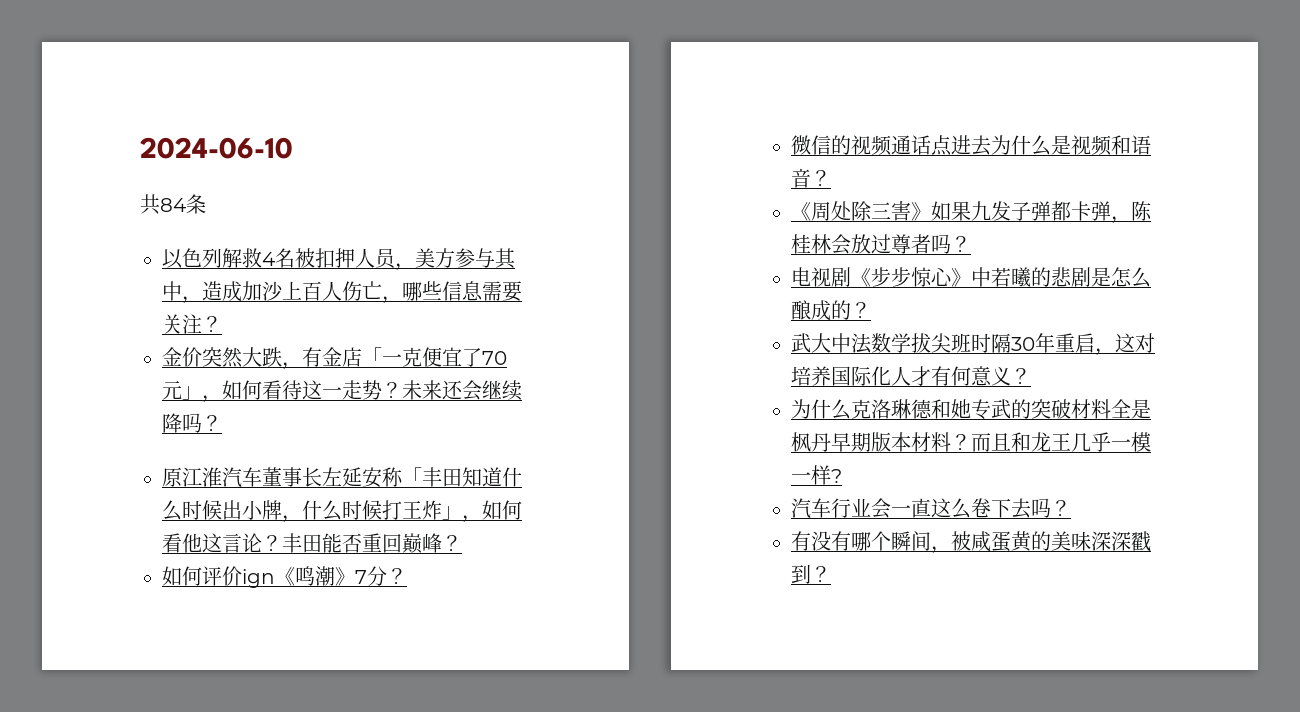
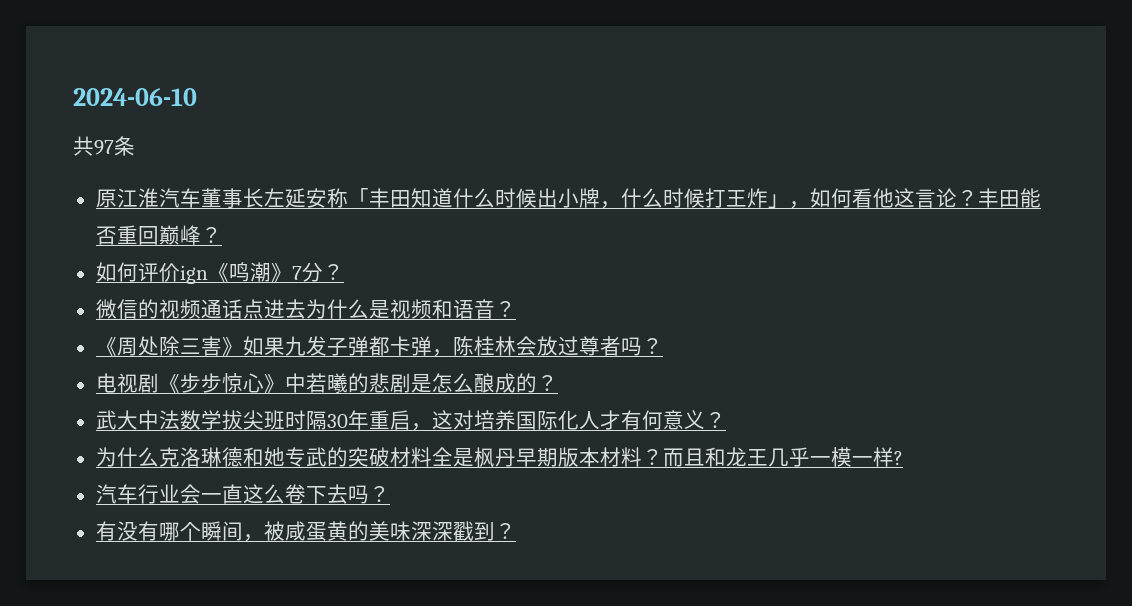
- 共84条
+ 共97条
- 以色列解救4名被扣押人员，美方参与其中，造成加沙上百人伤亡，哪些信息需要关注？
- 金价突然大跌，有金店「一克便宜了70元」，如何看待这一走势？未来还会继续降吗？

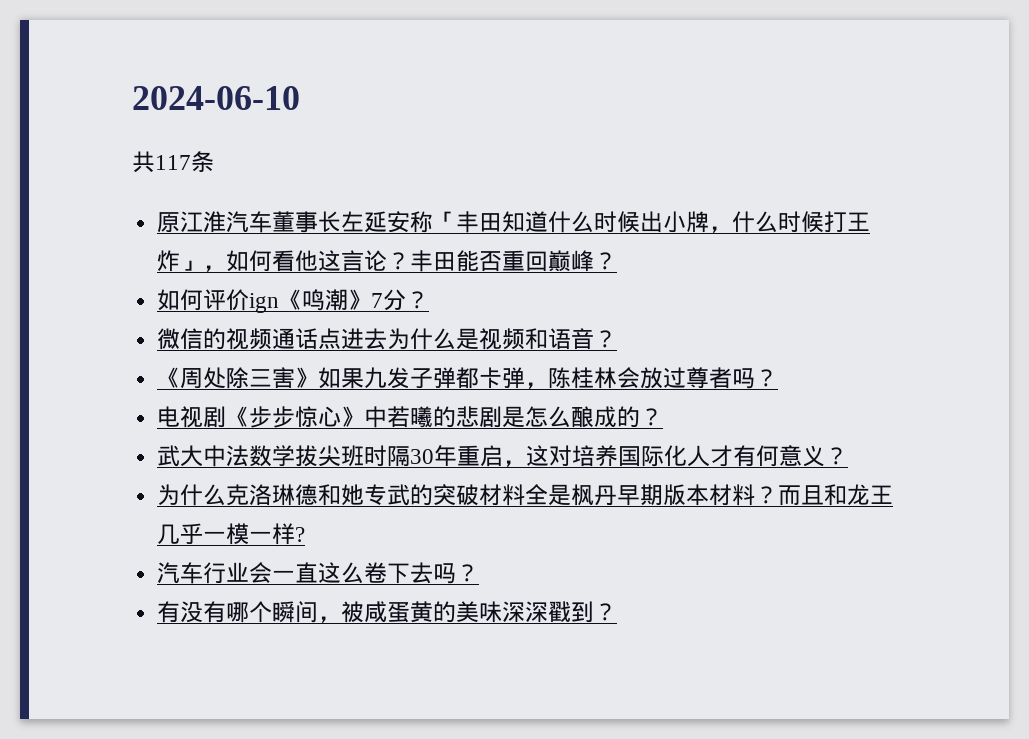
- 共97条
+ 共117条

